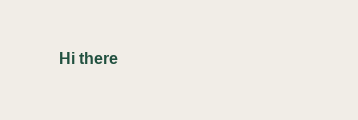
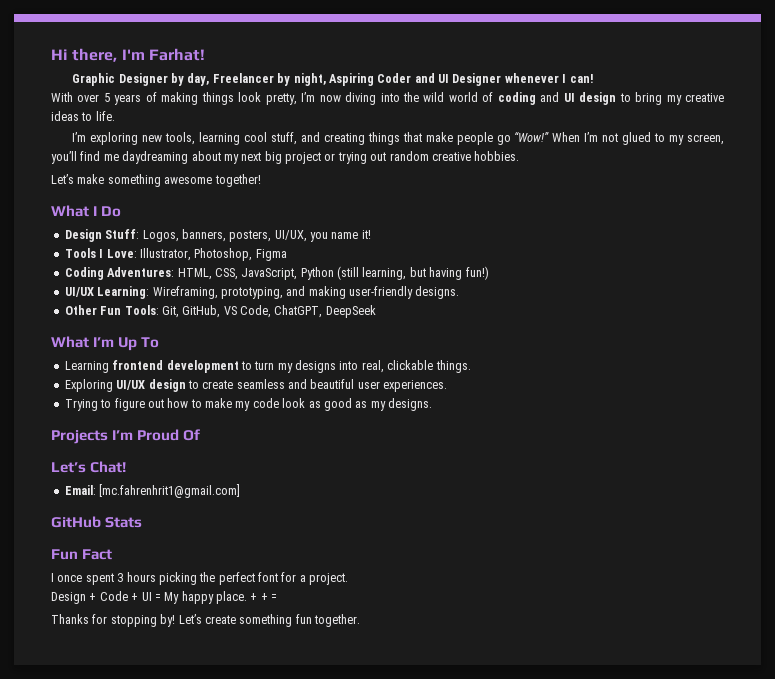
- Hi there
+ Hi there, I'm Farhat!
+ Graphic Designer by day, Freelancer by night, Aspiring Coder and UI Designer whenever I can!
+ With over 5 years of making things look pretty, I’m now diving into the wild world of coding and UI design to bring my creative ideas to life.
+ I’m exploring new tools, learning cool stuff, and creating things that make people go “Wow!” When I’m not glued to my screen, you’ll find me daydreaming about my next big project or trying out random creative hobbies.
+ Let’s make something awesome together!
+ What I Do
+ Design Stuff: Logos, banners, posters, UI/UX, you name it!
+ Tools I Love: Illustrator, Photoshop, Figma
+ Coding Adventures: HTML, CSS, JavaScript, Python (still learning, but having fun!)
+ UI/UX Learning: Wireframing, prototyping, and making user-friendly designs.
+ Other Fun Tools: Git, GitHub, VS Code, ChatGPT, DeepSeek
+ What I’m Up To
+ Learning frontend development to turn my designs into real, clickable things.
+ Exploring UI/UX design to create seamless and beautiful user experiences.
+ Trying to figure out how to make my code look as good as my designs.
+ Projects I’m Proud Of
+ Let’s Chat!
+ Email: [mc.fahrenhrit1@gmail.com]
+ GitHub Stats
+ Fun Fact
+ I once spent 3 hours picking the perfect font for a project.
+ Design + Code + UI = My happy place. + + =
+ Thanks for stopping by! Let’s create something fun together.

